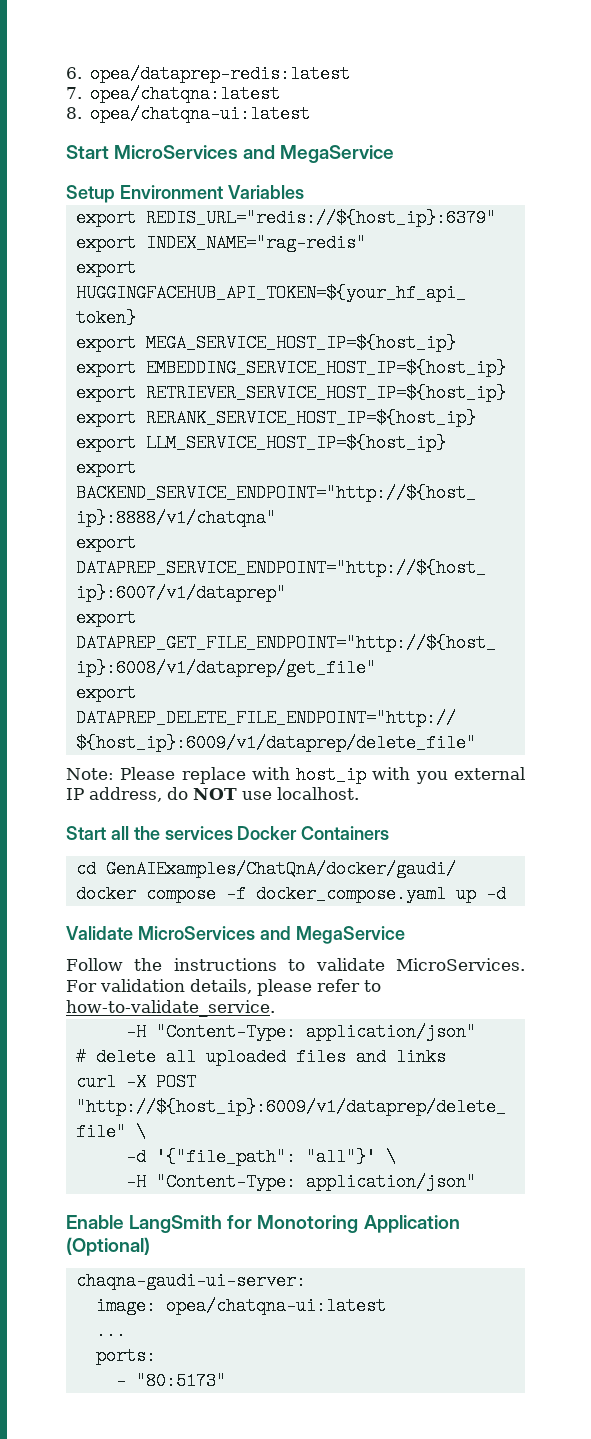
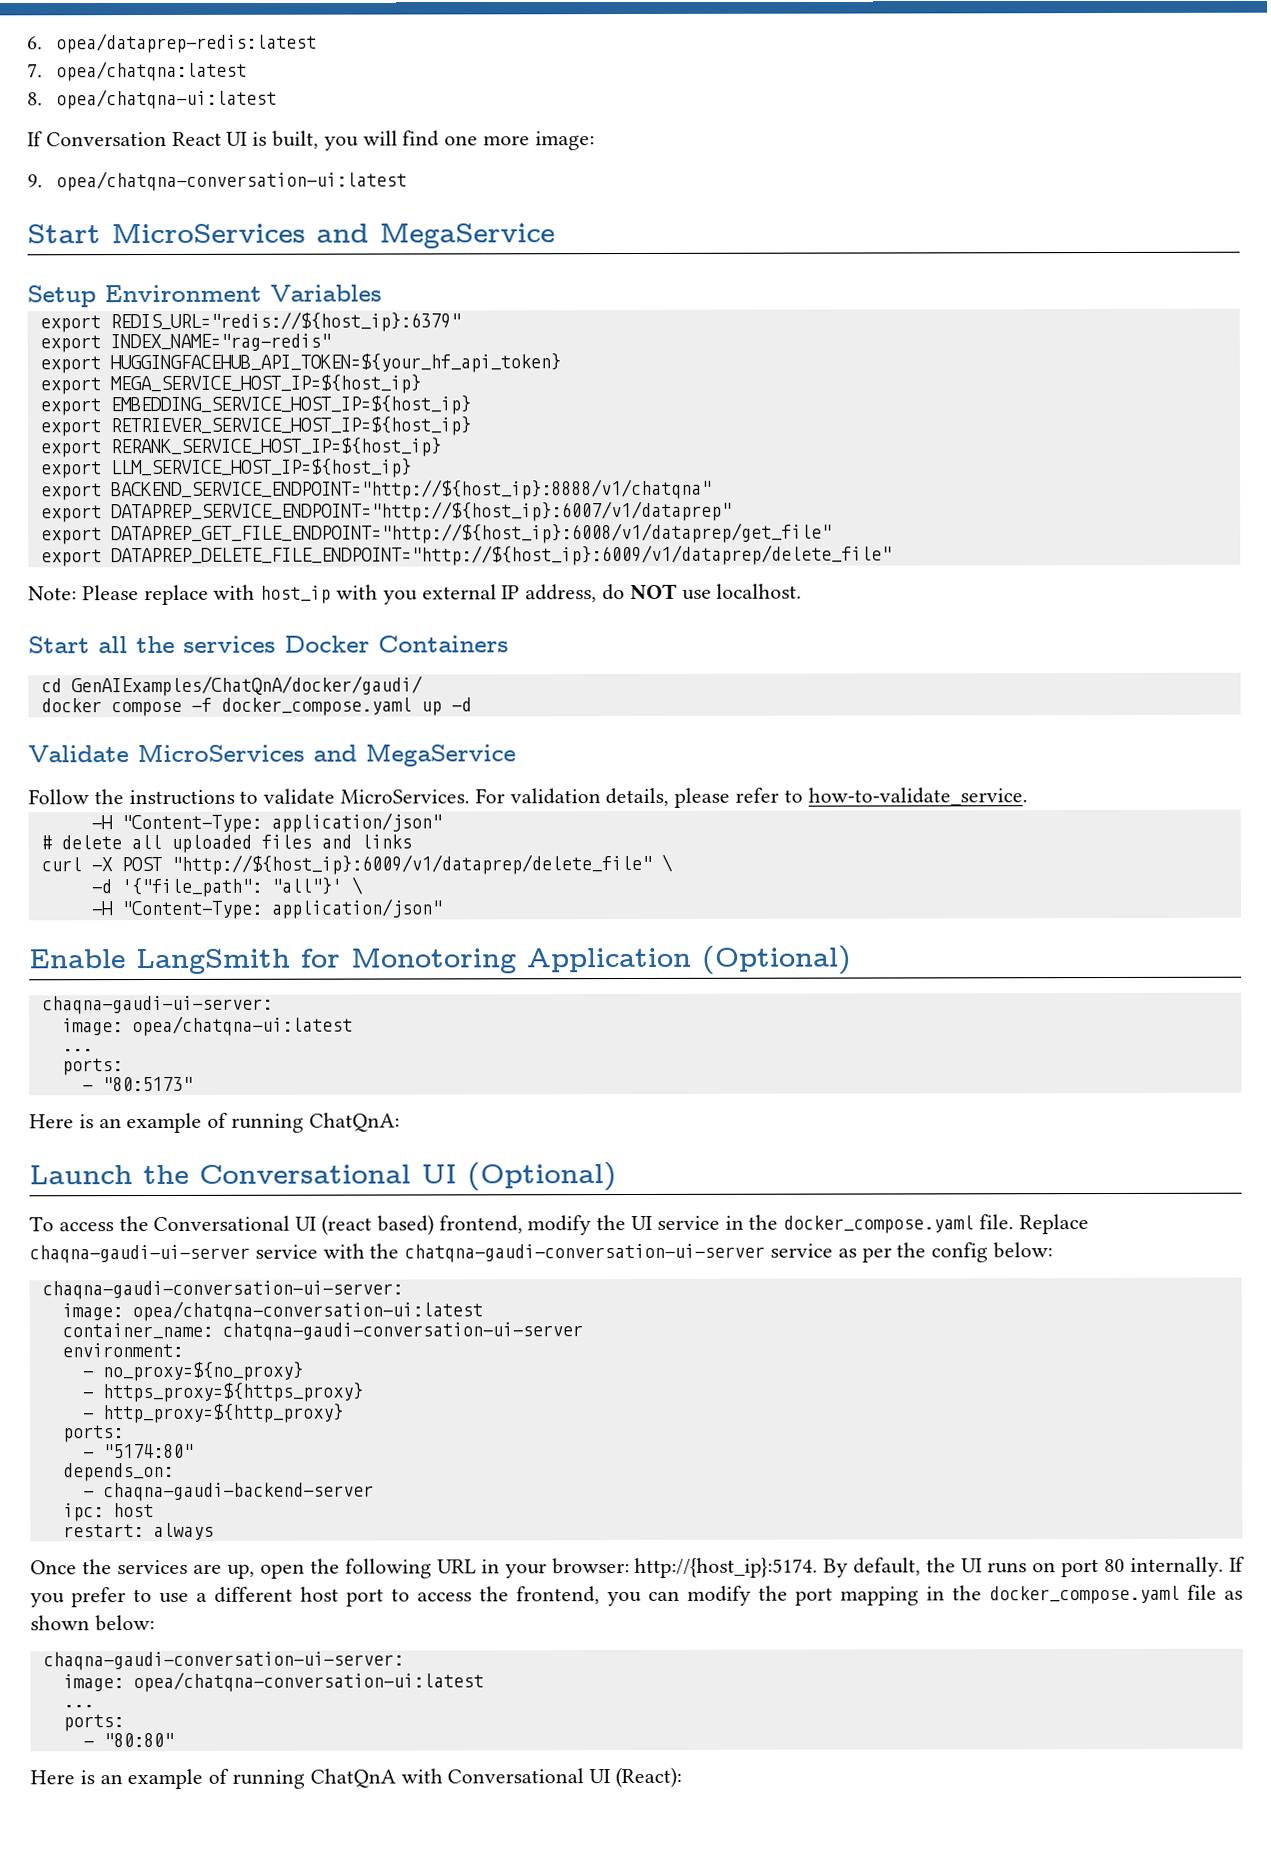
+ If Conversation React UI is built, you will find one more image:
+ 9. opea/chatqna-conversation-ui:latest
+ Here is an example of running ChatQnA:
+ Launch the Conversational UI (Optional)
+ To access the Conversational UI (react based) frontend, modify the UI service in the docker_compose.yaml file. Replace chaqna-gaudi-ui-server service with the chatqna-gaudi-conversation-ui-server service as per the config below:
+ chaqna-gaudi-conversation-ui-server:
+ image: opea/chatqna-conversation-ui:latest
+ container_name: chatqna-gaudi-conversation-ui-server
+ environment:
+ - no_proxy=${no_proxy}
+ - https_proxy=${https_proxy}
+ - http_proxy=${http_proxy}
+ ports:
+ - "5174:80"
+ depends_on:
+ - chaqna-gaudi-backend-server
+ ipc: host
+ restart: always
+ Once the services are up, open the following URL in your browser: http://{host_ip}:5174. By default, the UI runs on port 80 internally. If you prefer to use a different host port to access the frontend, you can modify the port mapping in the docker_compose.yaml file as shown below:
+ chaqna-gaudi-conversation-ui-server:
+ image: opea/chatqna-conversation-ui:latest
+ ...
+ ports:
+ - "80:80"
+ Here is an example of running ChatQnA with Conversational UI (React):

